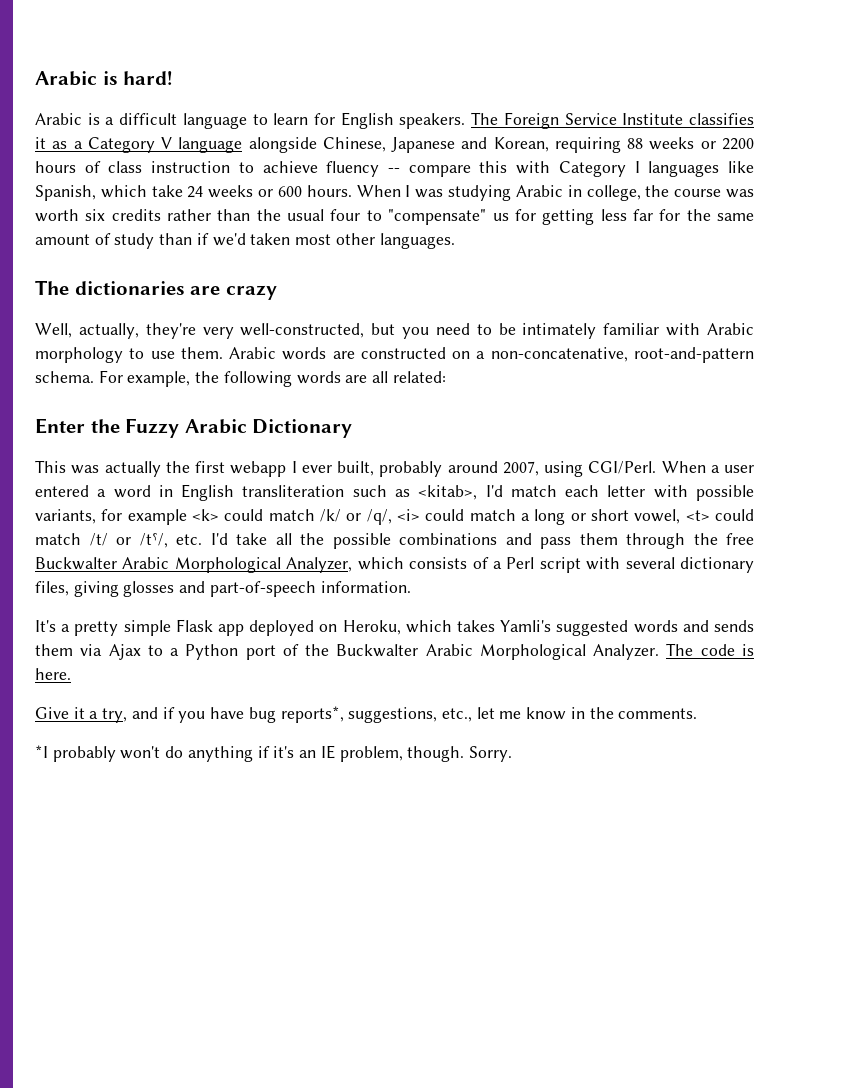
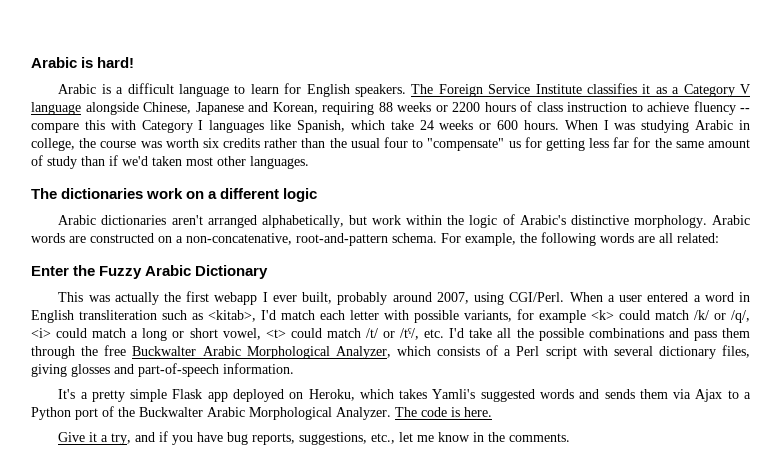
- The dictionaries are crazy
- Well, actually, they're very well-constructed, but you need to be intimately familiar with Arabic morphology to use them.
+ The dictionaries work on a different logic
+ Arabic dictionaries aren't arranged alphabetically, but work within the logic of Arabic's distinctive morphology.
- Give it a try, and if you have bug reports*, suggestions, etc., let me know in the comments.
+ Give it a try, and if you have bug reports, suggestions, etc., let me know in the comments.
- *I probably won't do anything if it's an IE problem, though. Sorry.

